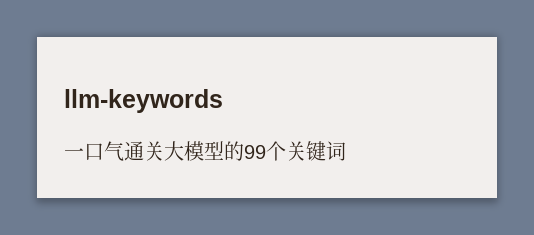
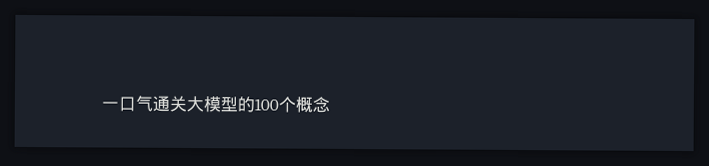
- llm-keywords
- 一口气通关大模型的99个关键词
+ 一口气通关大模型的100个概念

